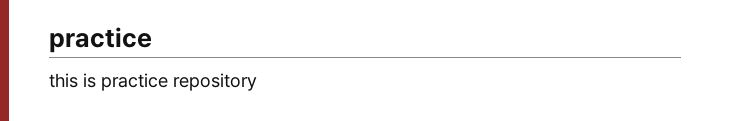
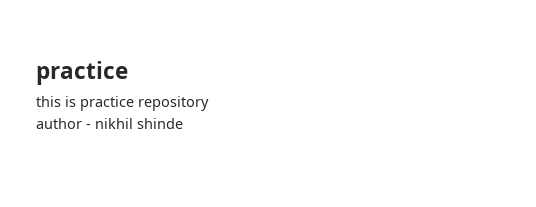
+ author - nikhil shinde

